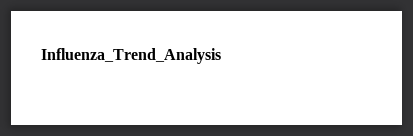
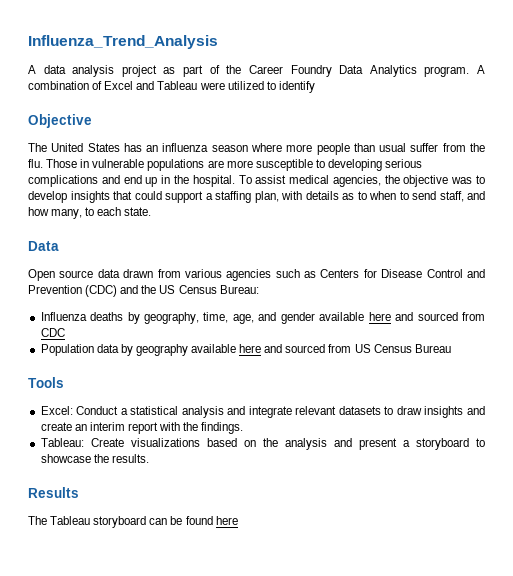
+ A data analysis project as part of the Career Foundry Data Analytics program. A combination of Excel and Tableau were utilized to identify
+ Objective
+ The United States has an influenza season where more people than usual suffer from the flu. Those in vulnerable populations are more susceptible to developing serious complications and end up in the hospital. To assist medical agencies, the objective was to develop insights that could support a staffing plan, with details as to when to send staff, and how many, to each state.
+ Data
+ Open source data drawn from various agencies such as Centers for Disease Control and Prevention (CDC) and the US Census Bureau:
+ Influenza deaths by geography, time, age, and gender available here and sourced from CDC
+ Population data by geography available here and sourced from US Census Bureau
+ Tools
+ Excel: Conduct a statistical analysis and integrate relevant datasets to draw insights and create an interim report with the findings.
+ Tableau: Create visualizations based on the analysis and present a storyboard to showcase the results.
+ Results
+ The Tableau storyboard can be found here

